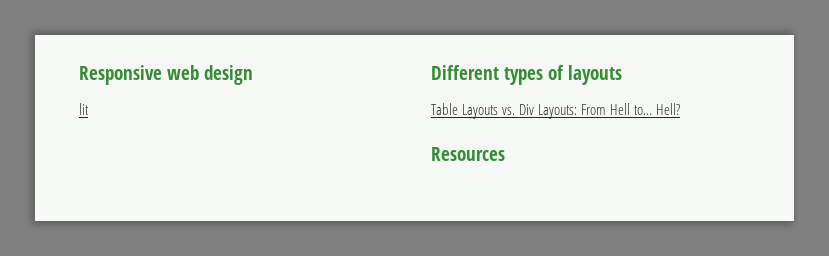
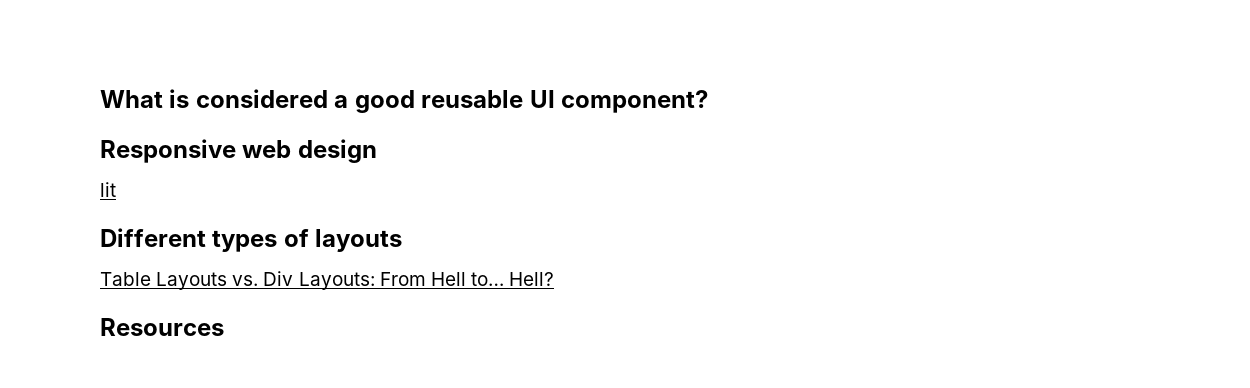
+ What is considered a good reusable UI component?

